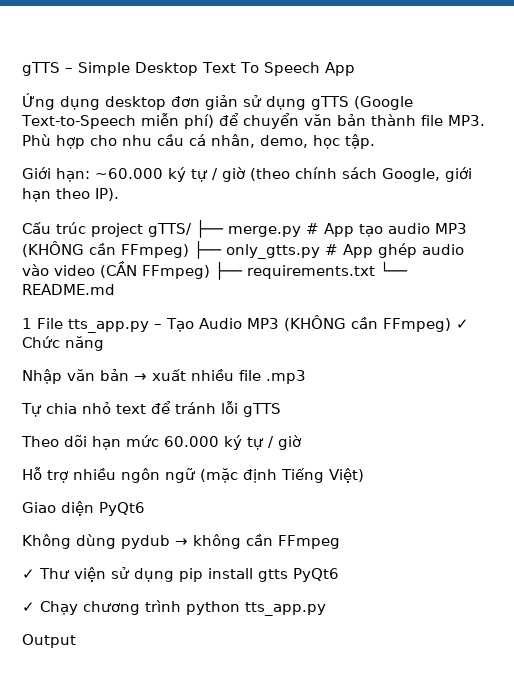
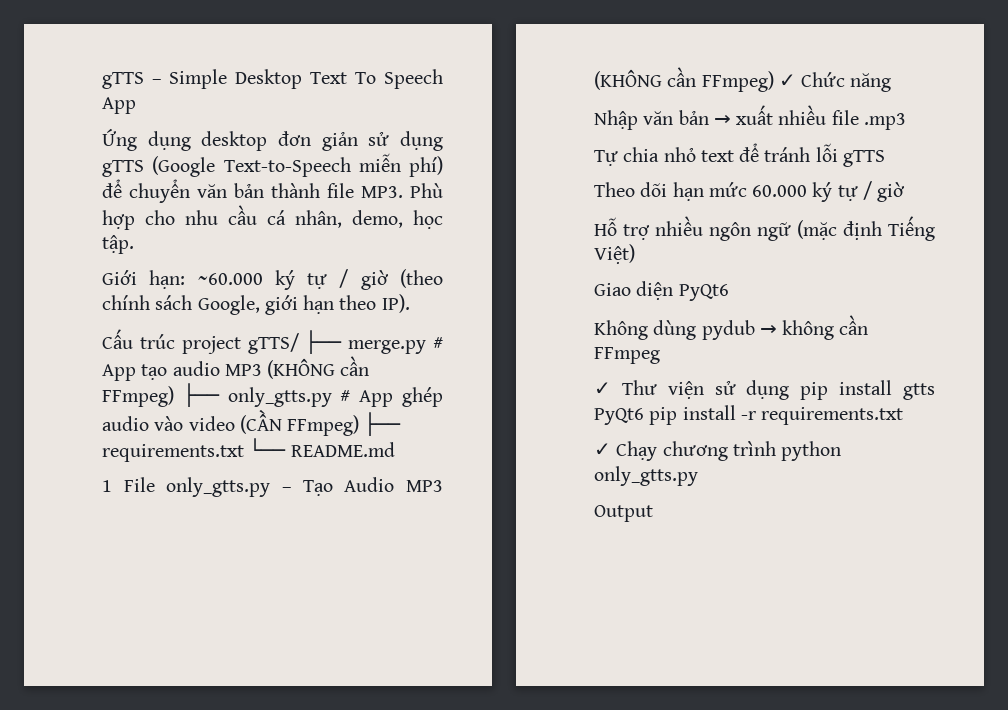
- 1 File tts_app.py – Tạo Audio MP3 (KHÔNG cần FFmpeg) ✓ Chức năng
+ 1 File only_gtts.py – Tạo Audio MP3 (KHÔNG cần FFmpeg) ✓ Chức năng
- ✓ Thư viện sử dụng pip install gtts PyQt6
+ ✓ Thư viện sử dụng pip install gtts PyQt6 pip install -r requirements.txt
- ✓ Chạy chương trình python tts_app.py
+ ✓ Chạy chương trình python only_gtts.py

